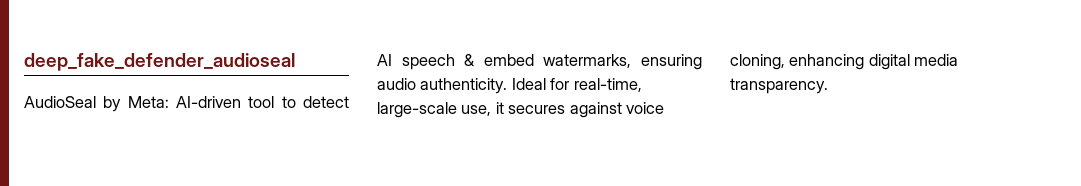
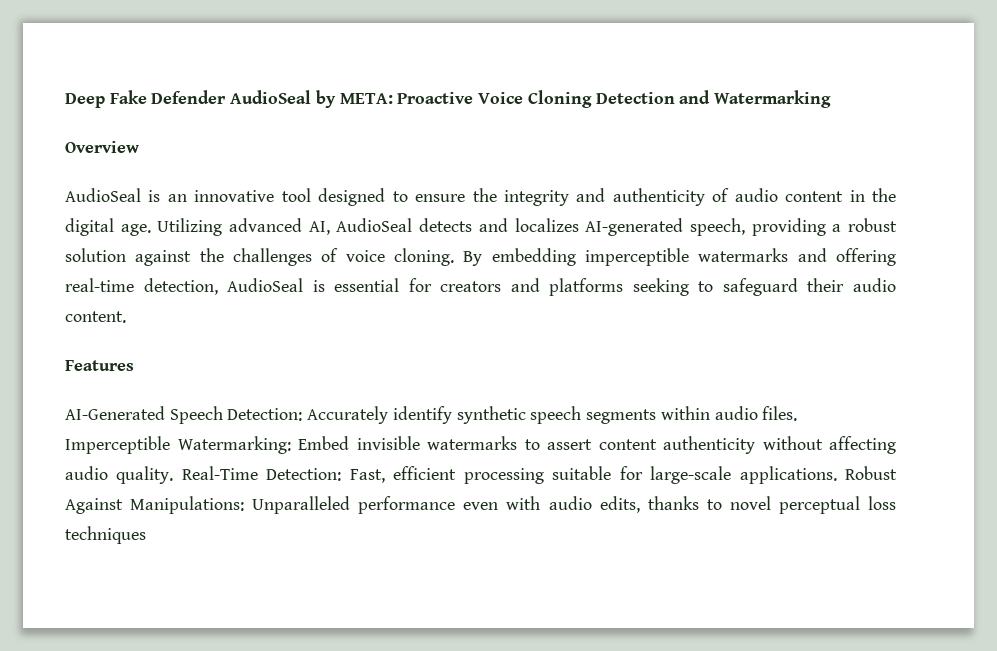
- deep_fake_defender_audioseal
- AudioSeal by Meta: AI-driven tool to detect AI speech & embed watermarks, ensuring audio authenticity. Ideal for real-time, large-scale use, it secures against voice cloning, enhancing digital media transparency.
+ Deep Fake Defender AudioSeal by META: Proactive Voice Cloning Detection and Watermarking
+ Overview
+ AudioSeal is an innovative tool designed to ensure the integrity and authenticity of audio content in the digital age. Utilizing advanced AI, AudioSeal detects and localizes AI-generated speech, providing a robust solution against the challenges of voice cloning. By embedding imperceptible watermarks and offering real-time detection, AudioSeal is essential for creators and platforms seeking to safeguard their audio content.
+ Features
+ AI-Generated Speech Detection: Accurately identify synthetic speech segments within audio files. Imperceptible Watermarking: Embed invisible watermarks to assert content authenticity without affecting audio quality. Real-Time Detection: Fast, efficient processing suitable for large-scale applications. Robust Against Manipulations: Unparalleled performance even with audio edits, thanks to novel perceptual loss techniques

